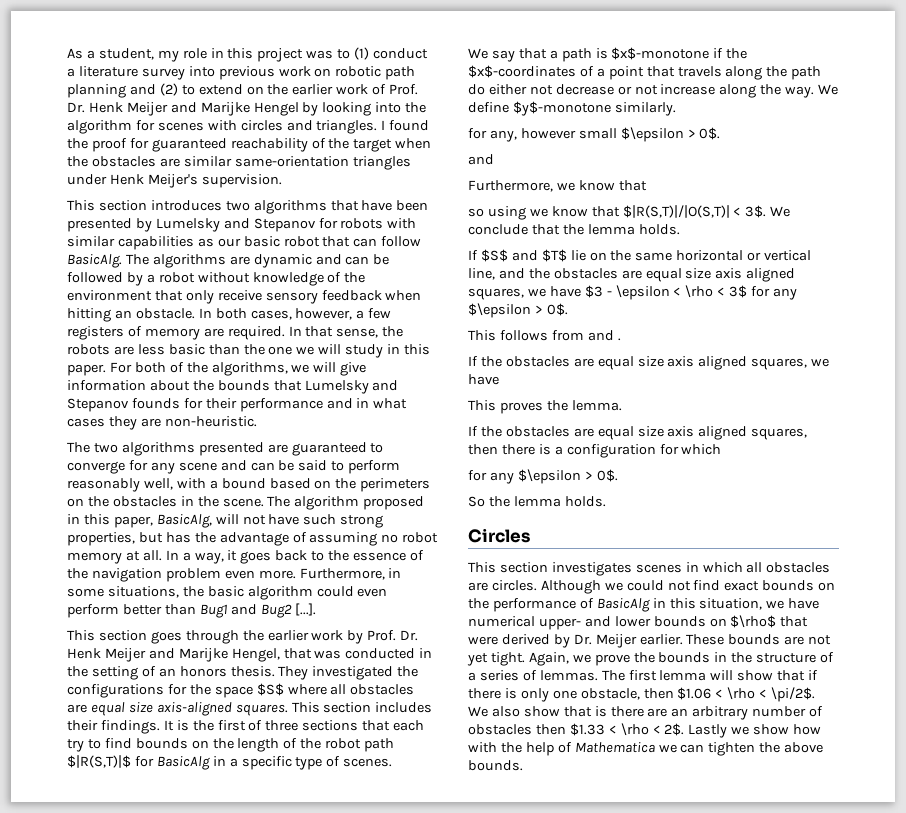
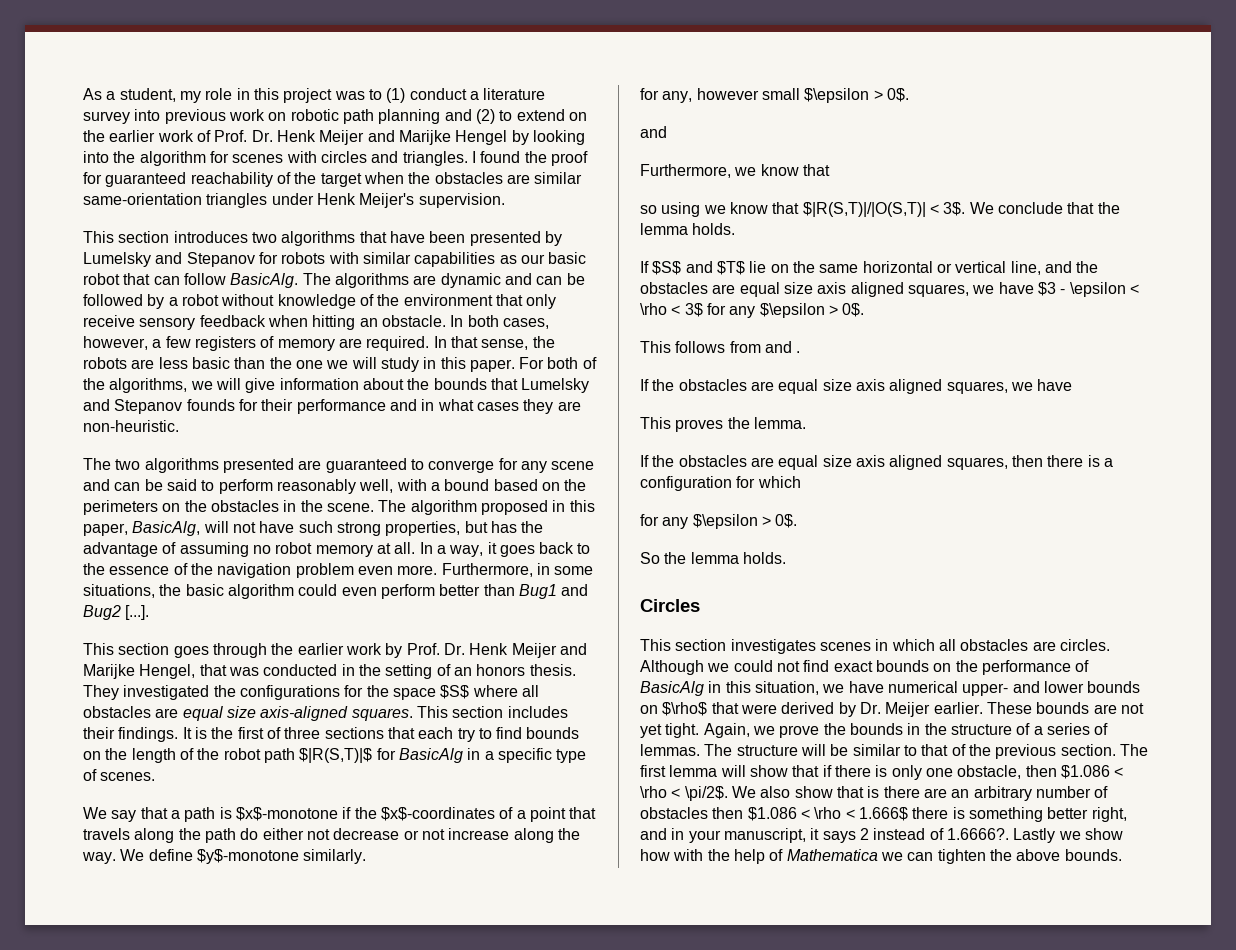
- The first lemma will show that if there is only one obstacle, then $1.06 < \rho < \pi/2$.
+ The structure will be similar to that of the previous section. The first lemma will show that if there is only one obstacle, then $1.086 < \rho < \pi/2$.
- We also show that is there are an arbitrary number of obstacles then $1.33 < \rho < 2$.
+ We also show that is there are an arbitrary number of obstacles then $1.086 < \rho < 1.666$ there is something better right, and in your manuscript, it says 2 instead of 1.6666?.

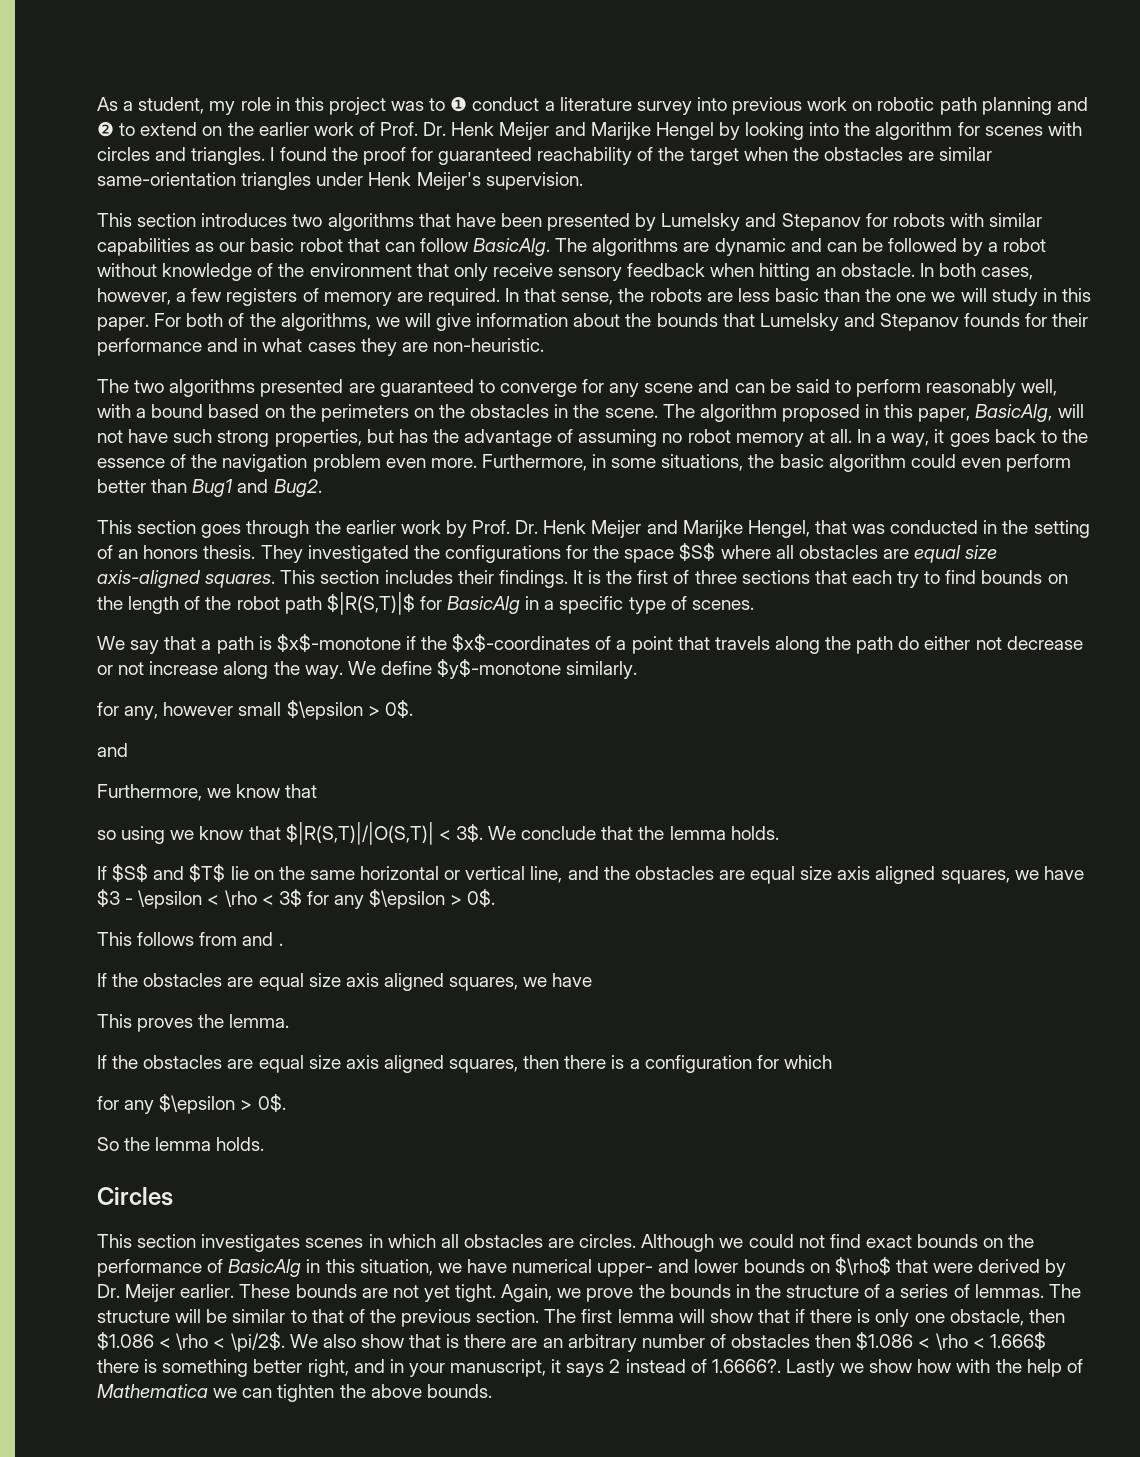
- As a student, my role in this project was to (1) conduct a literature survey into previous work on robotic path planning and (2) to extend on the earlier work of Prof. Dr. Henk Meijer and Marijke Hengel by looking into the algorithm for scenes with circles and triangles.
+ As a student, my role in this project was to ❶ conduct a literature survey into previous work on robotic path planning and ❷ to extend on the earlier work of Prof. Dr. Henk Meijer and Marijke Hengel by looking into the algorithm for scenes with circles and triangles.
- Furthermore, in some situations, the basic algorithm could even perform better than Bug1 and Bug2 [...].
+ Furthermore, in some situations, the basic algorithm could even perform better than Bug1 and Bug2.

